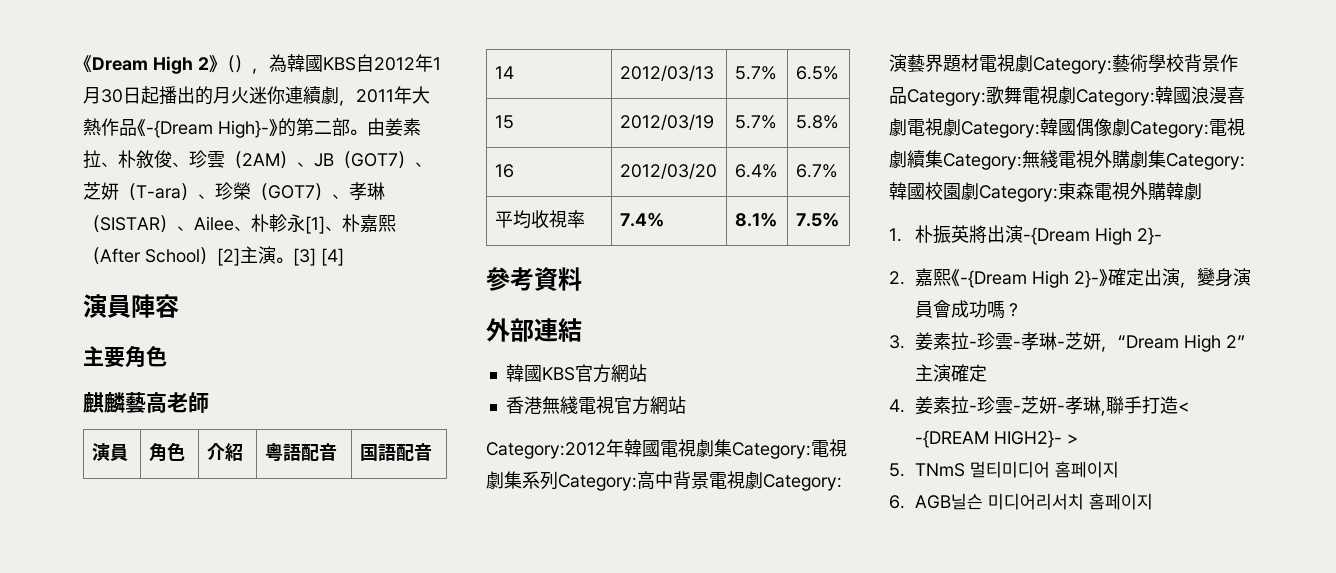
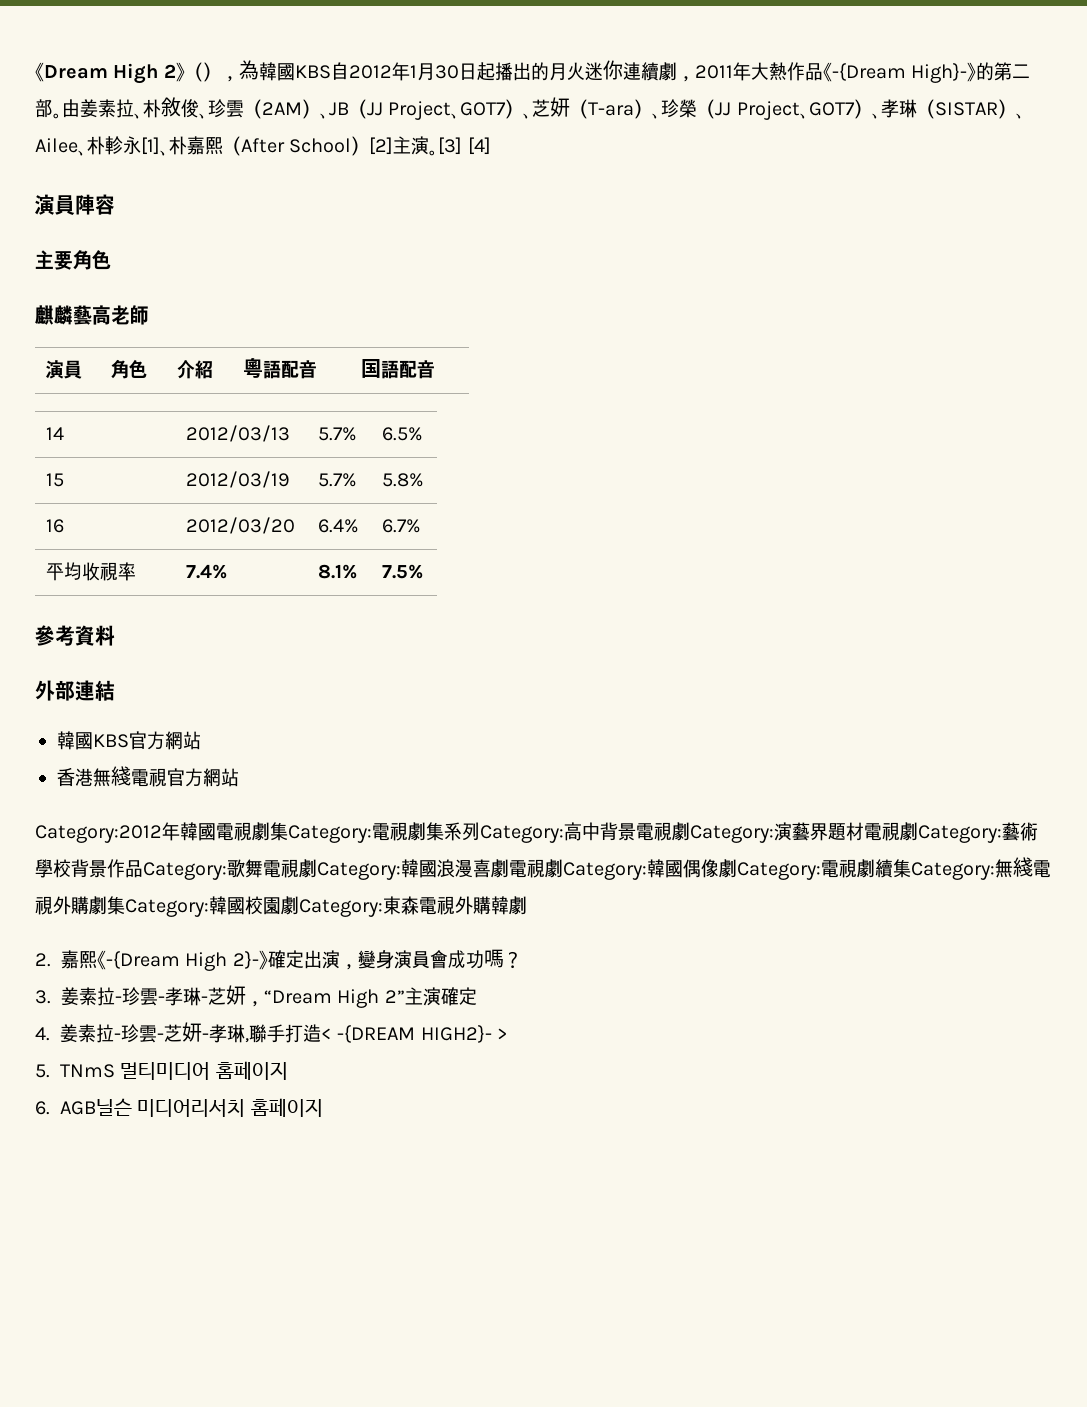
- 由姜素拉、朴敘俊、珍雲（2AM）、JB（GOT7）、芝妍（T-ara）、珍榮（GOT7）、孝琳（SISTAR）、Ailee、朴軫永[1]、朴嘉熙（After School）[2]主演。
+ 由姜素拉、朴敘俊、珍雲（2AM）、JB（JJ Project、GOT7）、芝妍（T-ara）、珍榮（JJ Project、GOT7）、孝琳（SISTAR）、Ailee、朴軫永[1]、朴嘉熙（After School）[2]主演。
- 1.朴振英將出演-{Dream High 2}-

